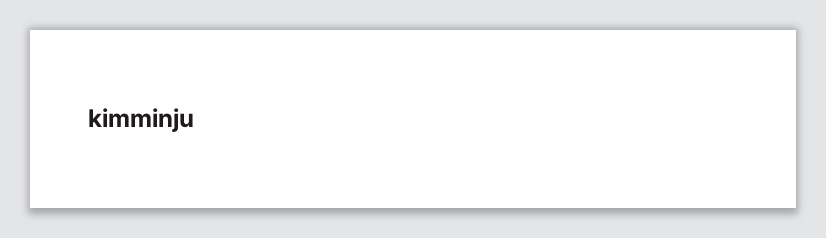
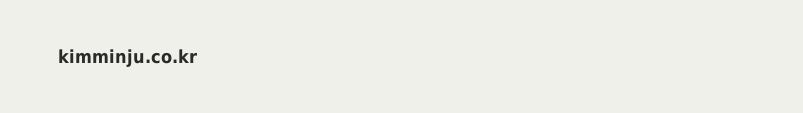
- kimminju
+ kimminju.co.kr

